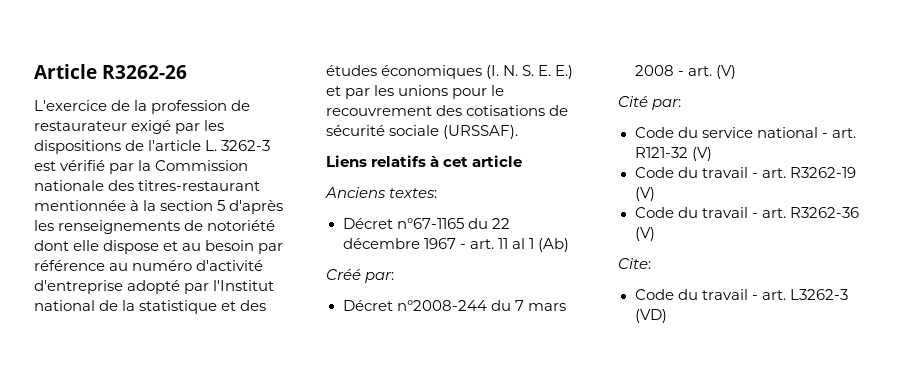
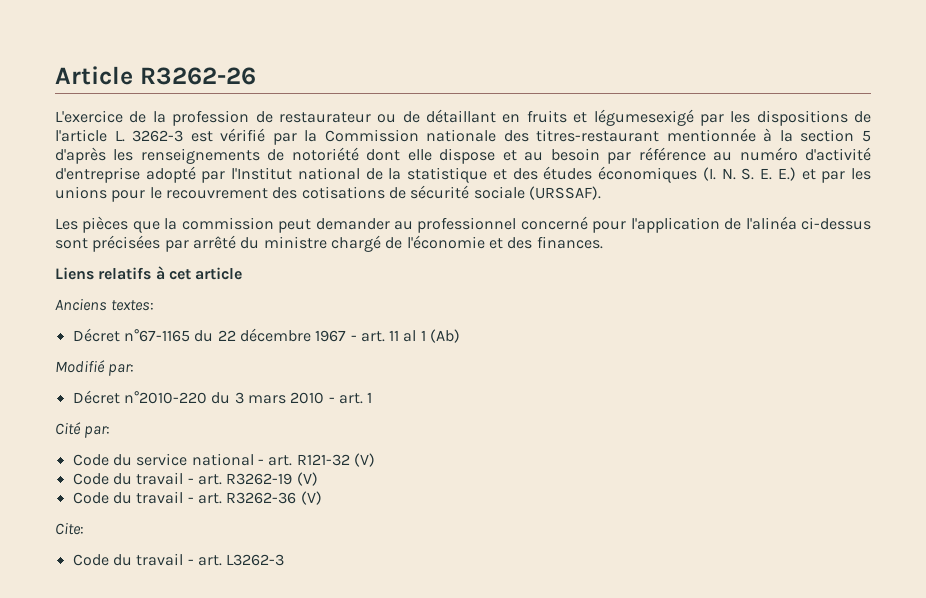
- L'exercice de la profession de restaurateur exigé par les dispositions de l'article L. 3262-3 est vérifié par la Commission nationale des titres-restaurant mentionnée à la section 5 d'après les renseignements de notoriété dont elle dispose et au besoin par référence au numéro d'activité d'entreprise adopté par l'Institut national de la statistique et des études économiques (I. N. S. E. E.) et par les unions pour le recouvrement des cotisations de sécurité sociale (URSSAF).
+ L'exercice de la profession de restaurateur ou de détaillant en fruits et légumesexigé par les dispositions de l'article L. 3262-3 est vérifié par la Commission nationale des titres-restaurant mentionnée à la section 5 d'après les renseignements de notoriété dont elle dispose et au besoin par référence au numéro d'activité d'entreprise adopté par l'Institut national de la statistique et des études économiques (I. N. S. E. E.) et par les unions pour le recouvrement des cotisations de sécurité sociale (URSSAF).
+ Les pièces que la commission peut demander au professionnel concerné pour l'application de l'alinéa ci-dessus sont précisées par arrêté du ministre chargé de l'économie et des finances.
- Créé par:
+ Modifié par:
- Décret n°2008-244 du 7 mars 2008 - art. (V)
+ Décret n°2010-220 du 3 mars 2010 - art. 1
- Code du travail - art. L3262-3 (VD)
+ Code du travail - art. L3262-3

